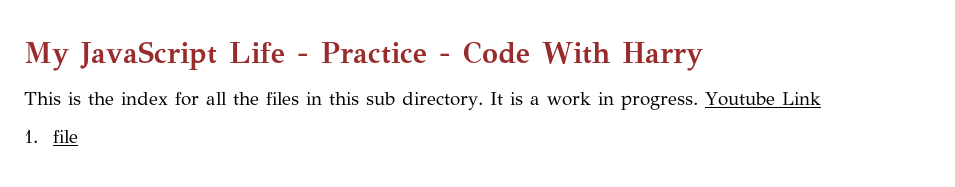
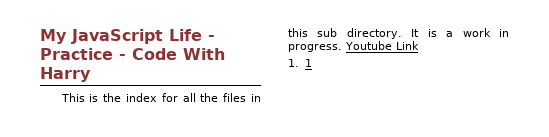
- 1. file
+ 1. 1

